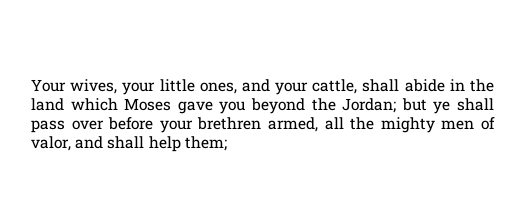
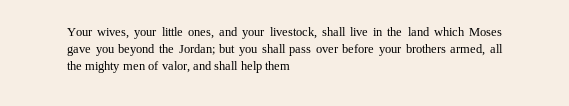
- Your wives, your little ones, and your cattle, shall abide in the land which Moses gave you beyond the Jordan; but ye shall pass over before your brethren armed, all the mighty men of valor, and shall help them;
+ Your wives, your little ones, and your livestock, shall live in the land which Moses gave you beyond the Jordan; but you shall pass over before your brothers armed, all the mighty men of valor, and shall help them

